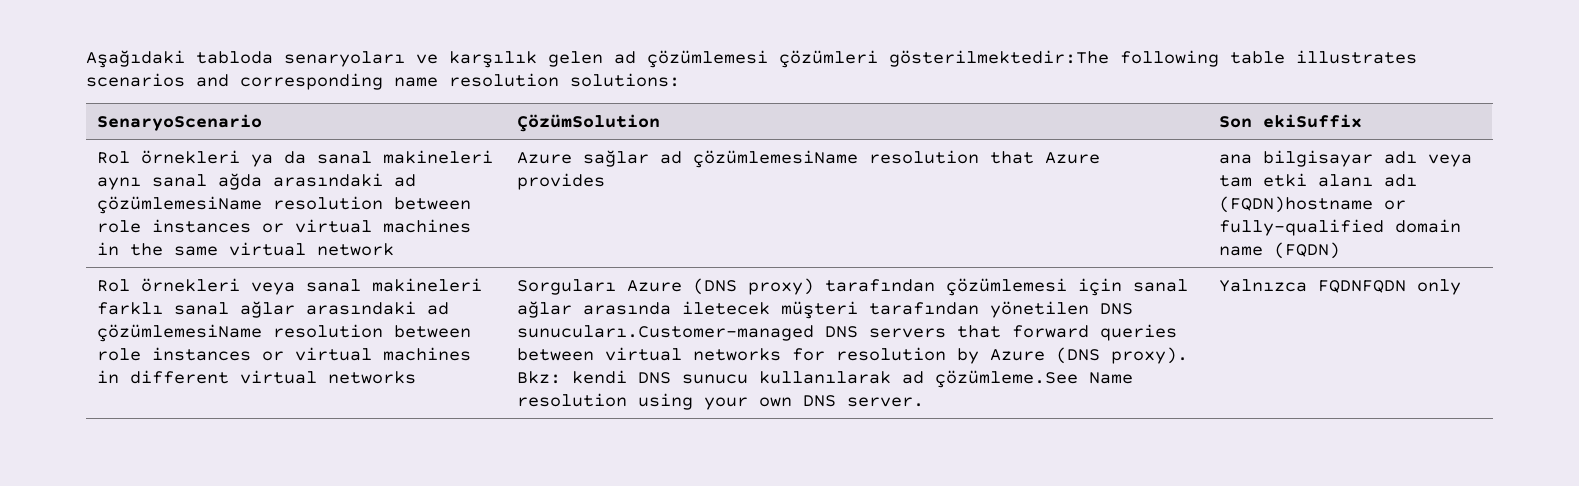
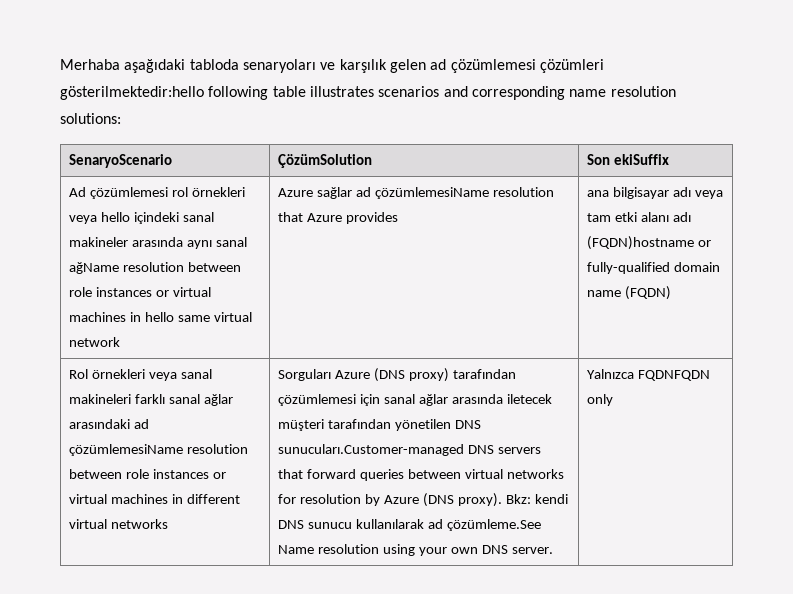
- Aşağıdaki tabloda senaryoları ve karşılık gelen ad çözümlemesi çözümleri gösterilmektedir:The following table illustrates scenarios and corresponding name resolution solutions:
+ Merhaba aşağıdaki tabloda senaryoları ve karşılık gelen ad çözümlemesi çözümleri gösterilmektedir:hello following table illustrates scenarios and corresponding name resolution solutions:
- Rol örnekleri ya da sanal makineleri aynı sanal ağda arasındaki ad çözümlemesiName resolution between role instances or virtual machines in the same virtual network
+ Ad çözümlemesi rol örnekleri veya hello içindeki sanal makineler arasında aynı sanal ağName resolution between role instances or virtual machines in hello same virtual network

